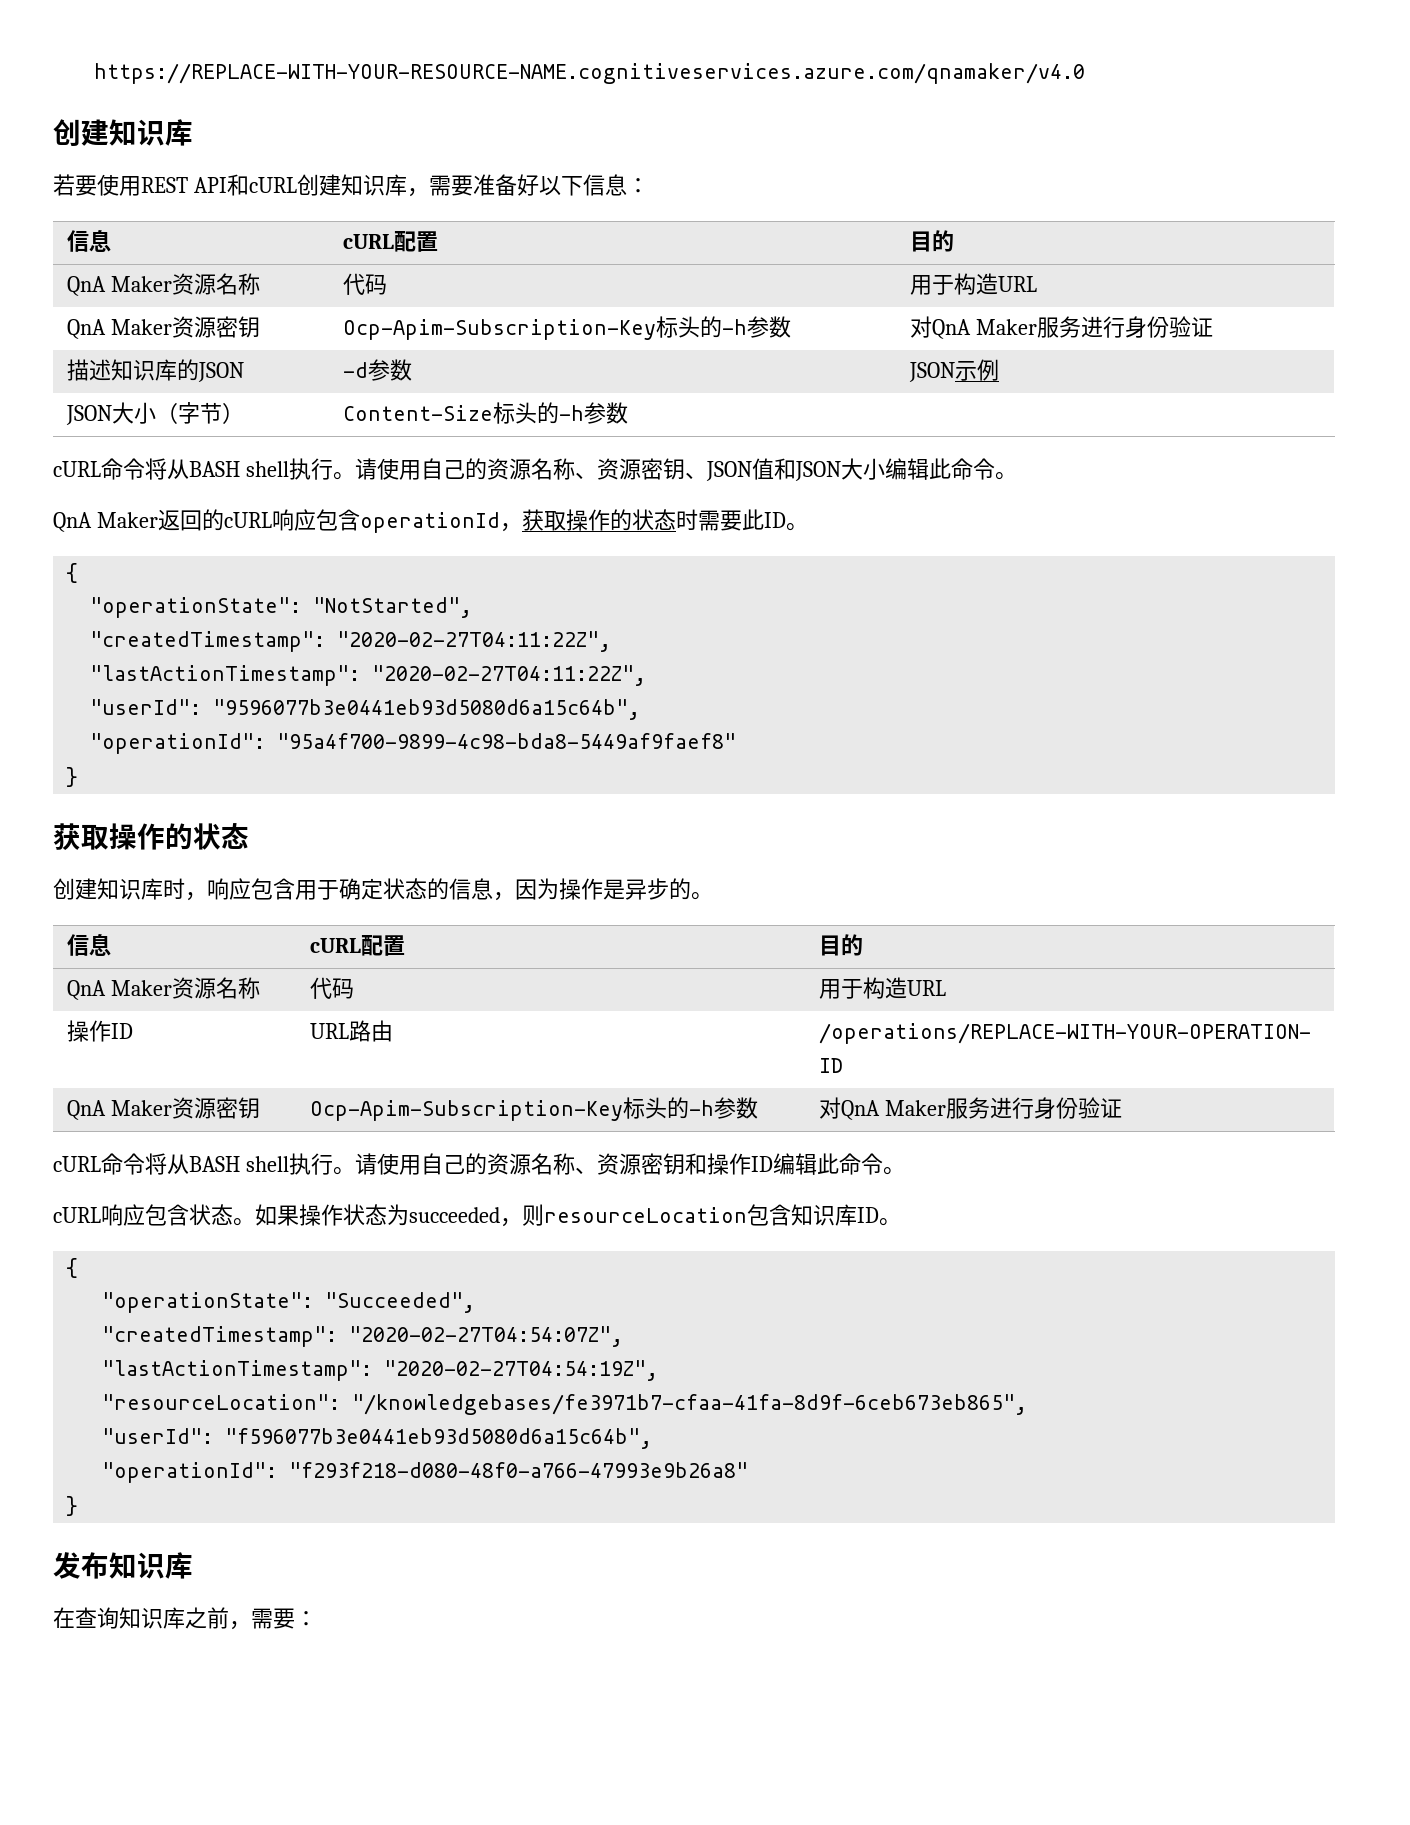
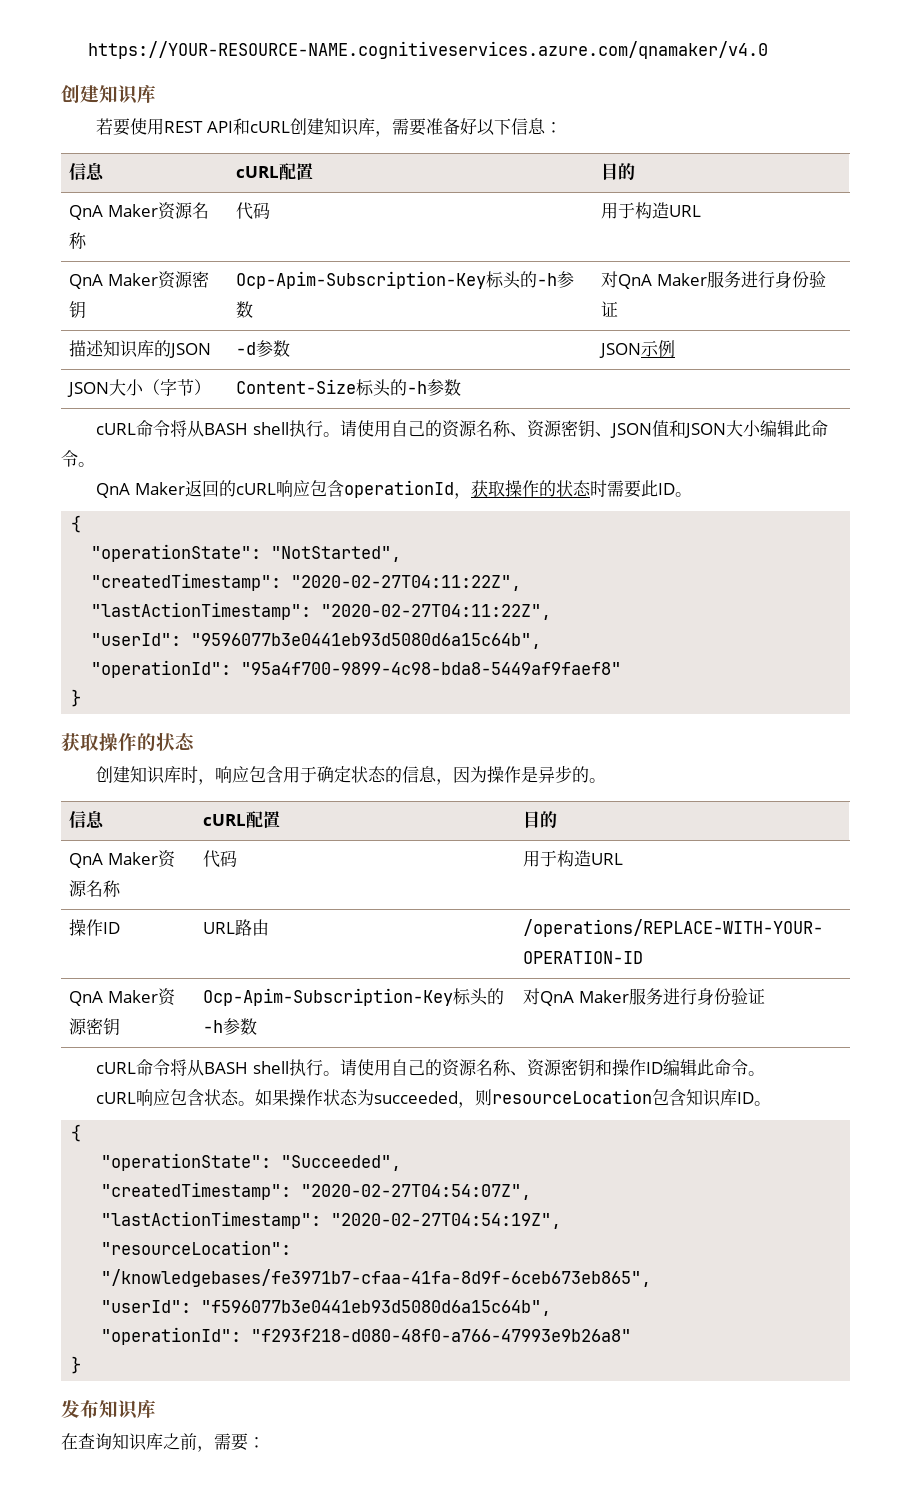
- https://REPLACE-WITH-YOUR-RESOURCE-NAME.cognitiveservices.azure.com/qnamaker/v4.0
+ https://YOUR-RESOURCE-NAME.cognitiveservices.azure.com/qnamaker/v4.0

